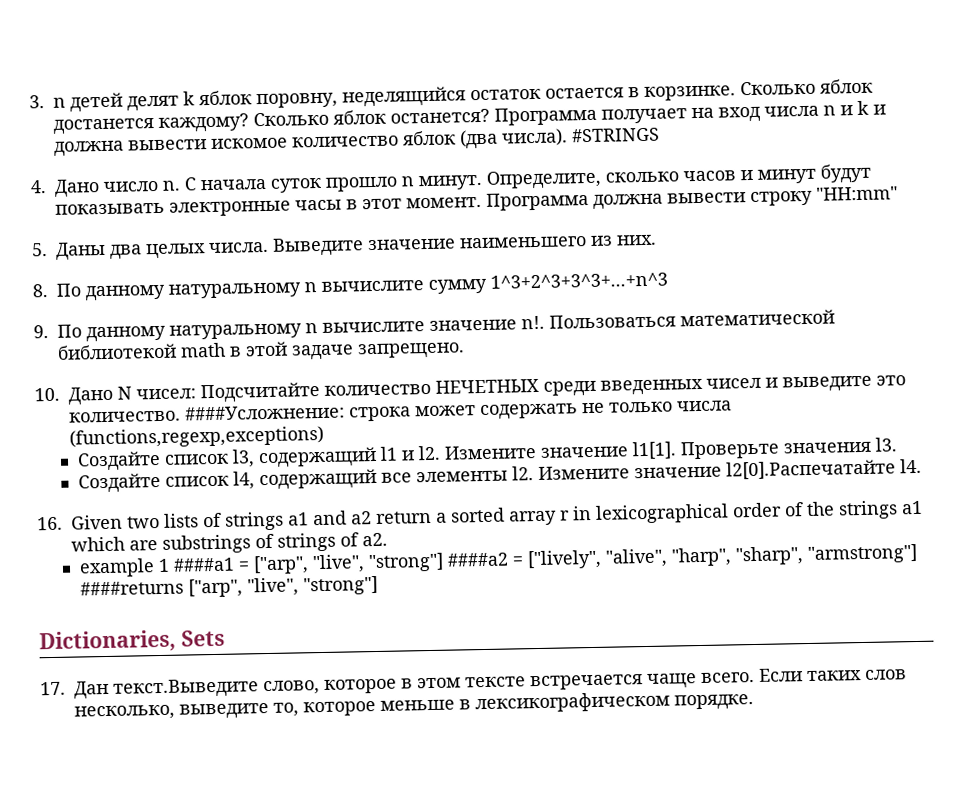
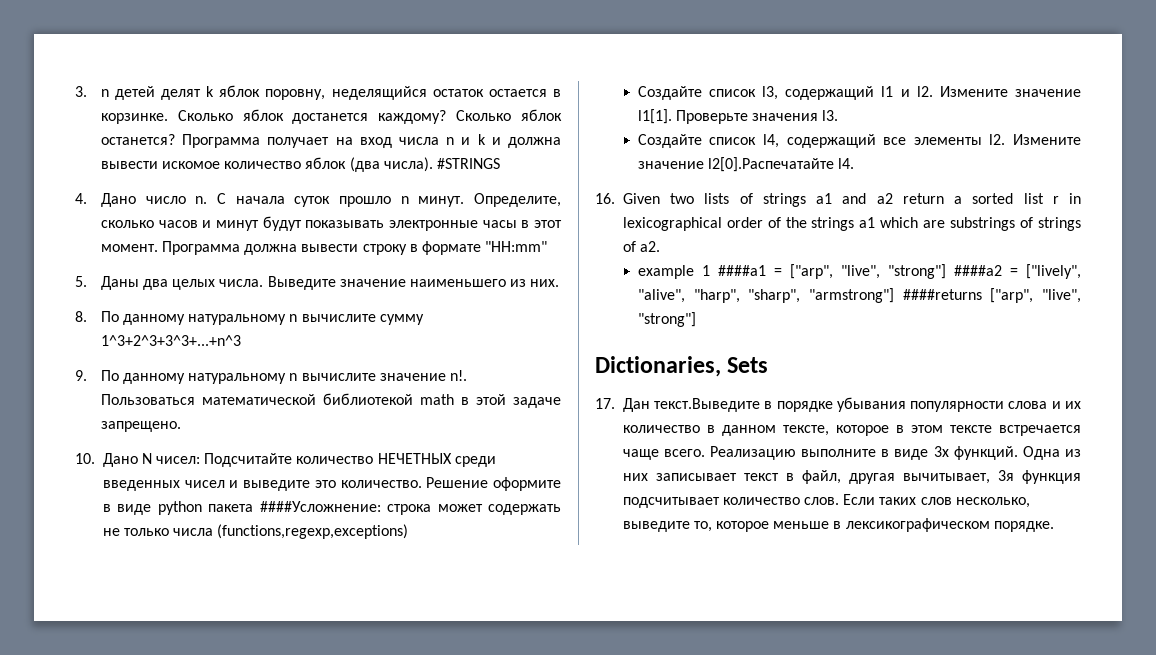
- Программа должна вывести строку "HH:mm"
+ Программа должна вывести строку в формате "HH:mm"
- ####Усложнение: строка может содержать не только числа (functions,regexp,exceptions)
+ Решение оформите в виде python пакета ####Усложнение: строка может содержать не только числа (functions,regexp,exceptions)
- 16. Given two lists of strings a1 and a2 return a sorted array r in lexicographical order of the strings a1 which are substrings of strings of a2.
+ 16. Given two lists of strings a1 and a2 return a sorted list r in lexicographical order of the strings a1 which are substrings of strings of a2.
- 17. Дан текст.Выведите слово, которое в этом тексте встречается чаще всего.
+ 17. Дан текст.Выведите в порядке убывания популярности слова и их количество в данном тексте, которое в этом тексте встречается чаще всего.
+ Реализацию выполните в виде 3х функций. Одна из них записывает текст в файл, другая вычитывает, 3я функция подсчитывает количество слов.

